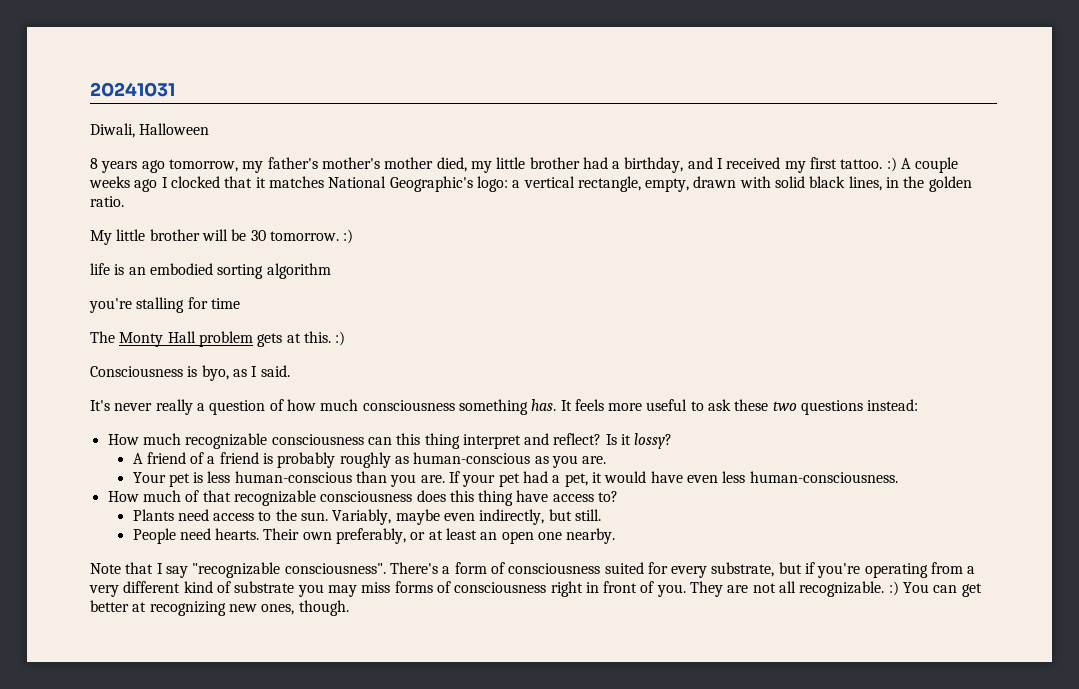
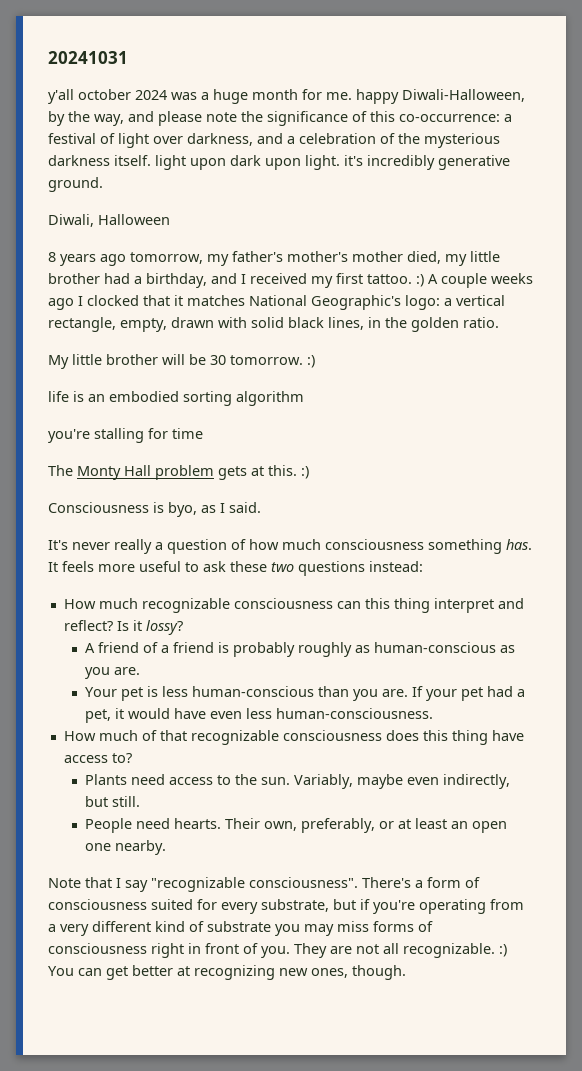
+ y'all october 2024 was a huge month for me. happy Diwali-Halloween, by the way, and please note the significance of this co-occurrence: a festival of light over darkness, and a celebration of the mysterious darkness itself. light upon dark upon light. it's incredibly generative ground.
- Their own preferably, or at least an open one nearby.
+ Their own, preferably, or at least an open one nearby.

